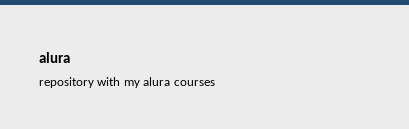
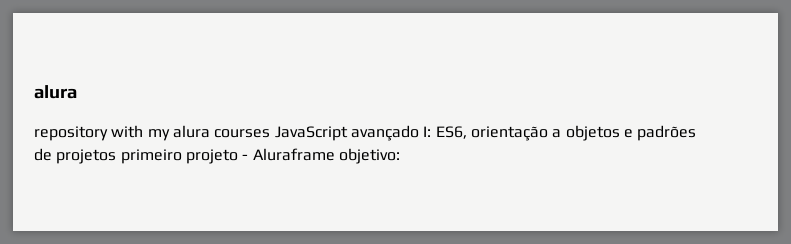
- repository with my alura courses
+ repository with my alura courses JavaScript avançado I: ES6, orientação a objetos e padrões de projetos primeiro projeto - Aluraframe objetivo:

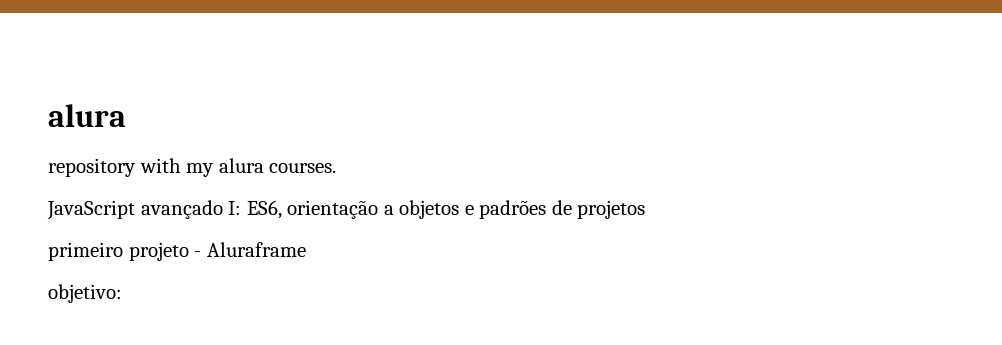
- repository with my alura courses JavaScript avançado I: ES6, orientação a objetos e padrões de projetos primeiro projeto - Aluraframe objetivo:
+ repository with my alura courses.
+ JavaScript avançado I: ES6, orientação a objetos e padrões de projetos
+ primeiro projeto - Aluraframe
+ objetivo:

